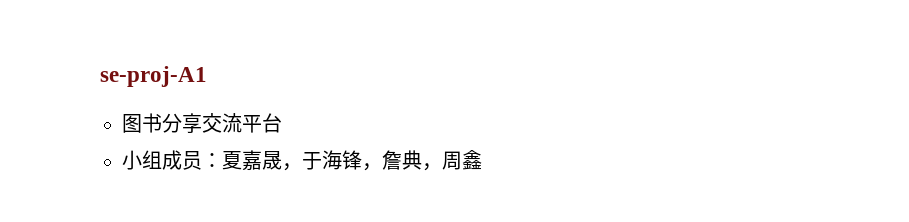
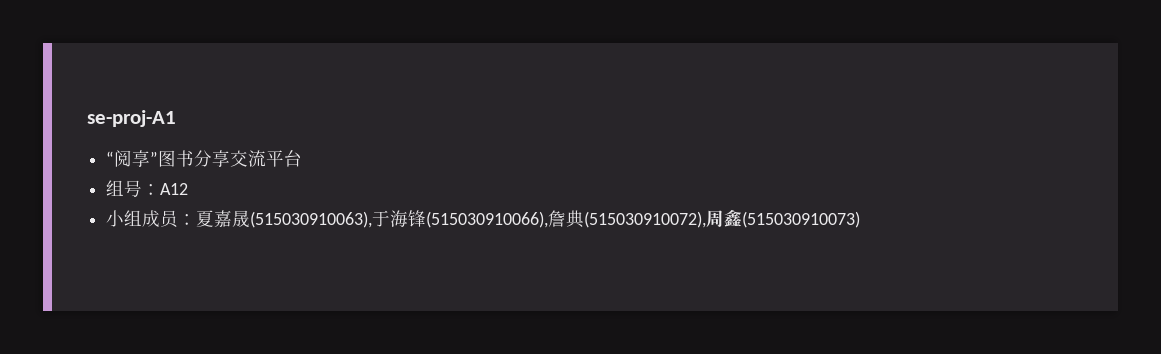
- 图书分享交流平台
+ “阅享”图书分享交流平台
+ 组号：A12
- 小组成员：夏嘉晟，于海锋，詹典，周鑫
+ 小组成员：夏嘉晟(515030910063),于海锋(515030910066),詹典(515030910072),周鑫(515030910073)

